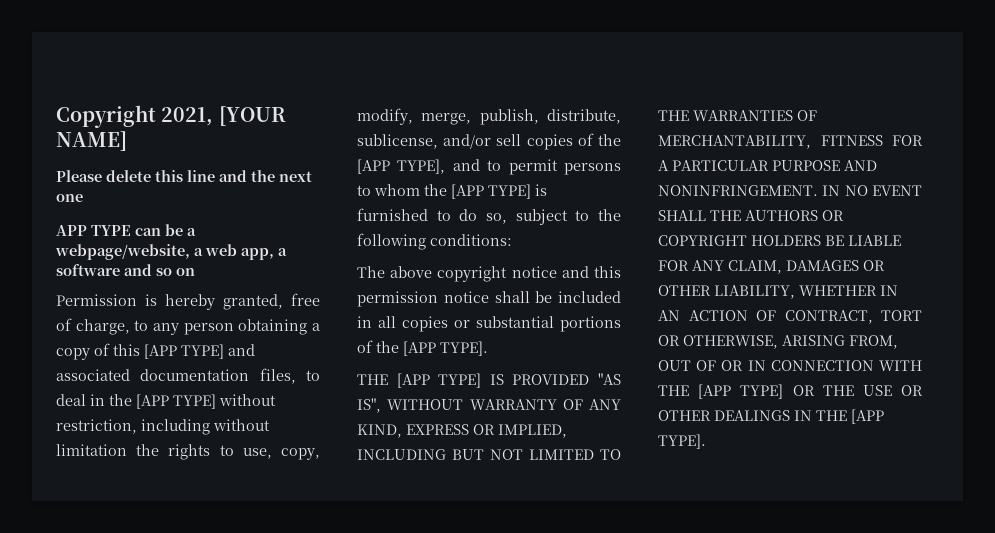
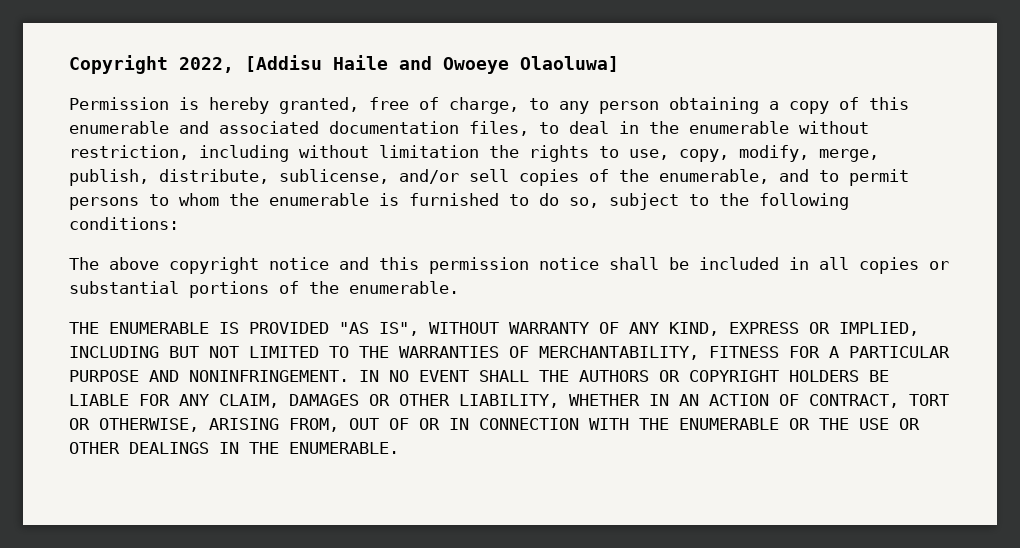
- Copyright 2021, [YOUR NAME]
- Please delete this line and the next one
- APP TYPE can be a webpage/website, a web app, a software and so on
+ Copyright 2022, [Addisu Haile and Owoeye Olaoluwa]
- Permission is hereby granted, free of charge, to any person obtaining a copy of this [APP TYPE] and associated documentation files, to deal in the [APP TYPE] without restriction, including without limitation the rights to use, copy, modify, merge, publish, distribute, sublicense, and/or sell copies of the [APP TYPE], and to permit persons to whom the [APP TYPE] is furnished to do so, subject to the following conditions:
+ Permission is hereby granted, free of charge, to any person obtaining a copy of this enumerable and associated documentation files, to deal in the enumerable without restriction, including without limitation the rights to use, copy, modify, merge, publish, distribute, sublicense, and/or sell copies of the enumerable, and to permit persons to whom the enumerable is furnished to do so, subject to the following conditions:
- The above copyright notice and this permission notice shall be included in all copies or substantial portions of the [APP TYPE].
- THE [APP TYPE] IS PROVIDED "AS IS", WITHOUT WARRANTY OF ANY KIND, EXPRESS OR IMPLIED, INCLUDING BUT NOT LIMITED TO THE WARRANTIES OF MERCHANTABILITY, FITNESS FOR A PARTICULAR PURPOSE AND NONINFRINGEMENT.
+ The above copyright notice and this permission notice shall be included in all copies or substantial portions of the enumerable.
+ THE ENUMERABLE IS PROVIDED "AS IS", WITHOUT WARRANTY OF ANY KIND, EXPRESS OR IMPLIED, INCLUDING BUT NOT LIMITED TO THE WARRANTIES OF MERCHANTABILITY, FITNESS FOR A PARTICULAR PURPOSE AND NONINFRINGEMENT.
- IN NO EVENT SHALL THE AUTHORS OR COPYRIGHT HOLDERS BE LIABLE FOR ANY CLAIM, DAMAGES OR OTHER LIABILITY, WHETHER IN AN ACTION OF CONTRACT, TORT OR OTHERWISE, ARISING FROM, OUT OF OR IN CONNECTION WITH THE [APP TYPE] OR THE USE OR OTHER DEALINGS IN THE [APP TYPE].
+ IN NO EVENT SHALL THE AUTHORS OR COPYRIGHT HOLDERS BE LIABLE FOR ANY CLAIM, DAMAGES OR OTHER LIABILITY, WHETHER IN AN ACTION OF CONTRACT, TORT OR OTHERWISE, ARISING FROM, OUT OF OR IN CONNECTION WITH THE ENUMERABLE OR THE USE OR OTHER DEALINGS IN THE ENUMERABLE.

